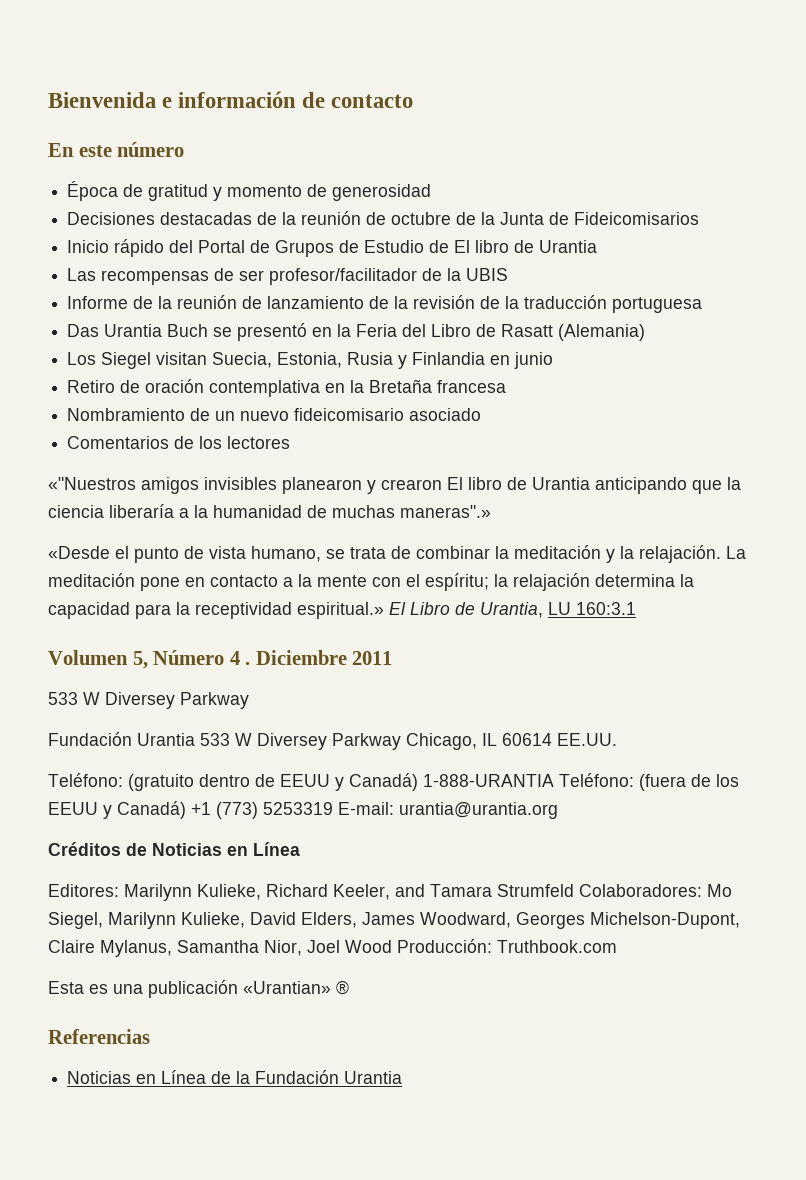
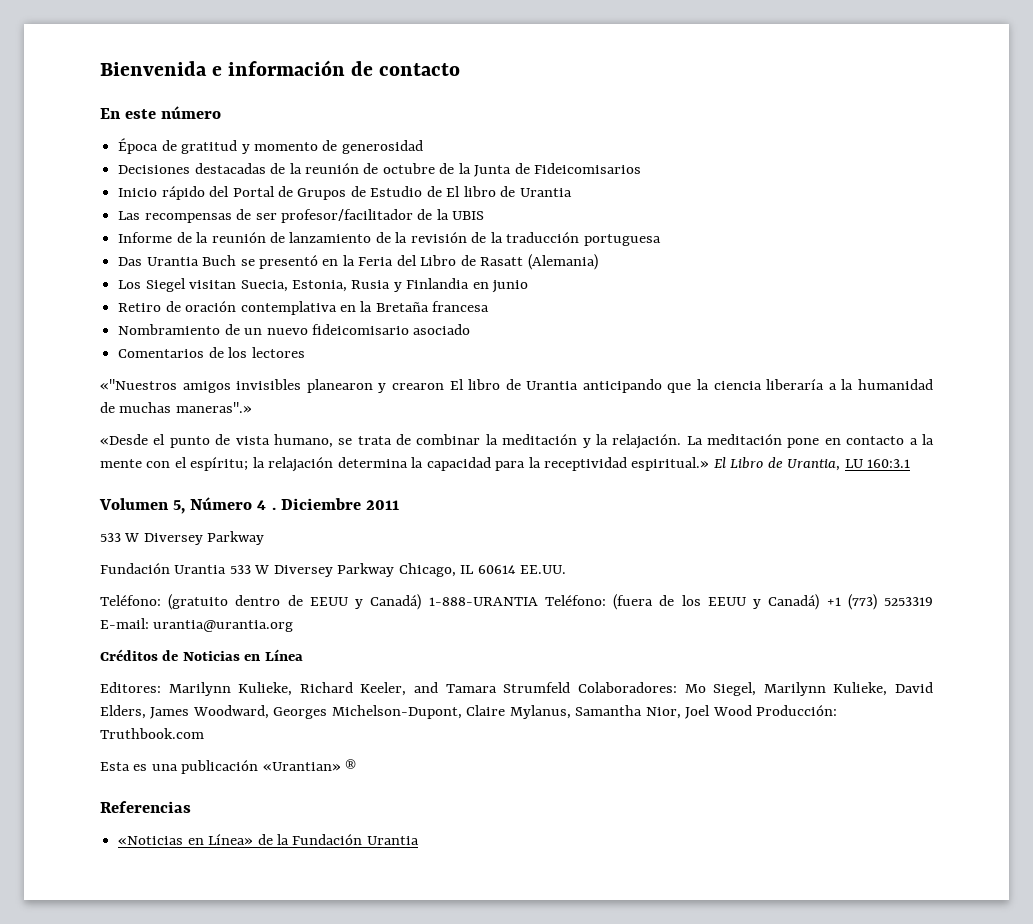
- Noticias en Línea de la Fundación Urantia
+ «Noticias en Línea» de la Fundación Urantia

